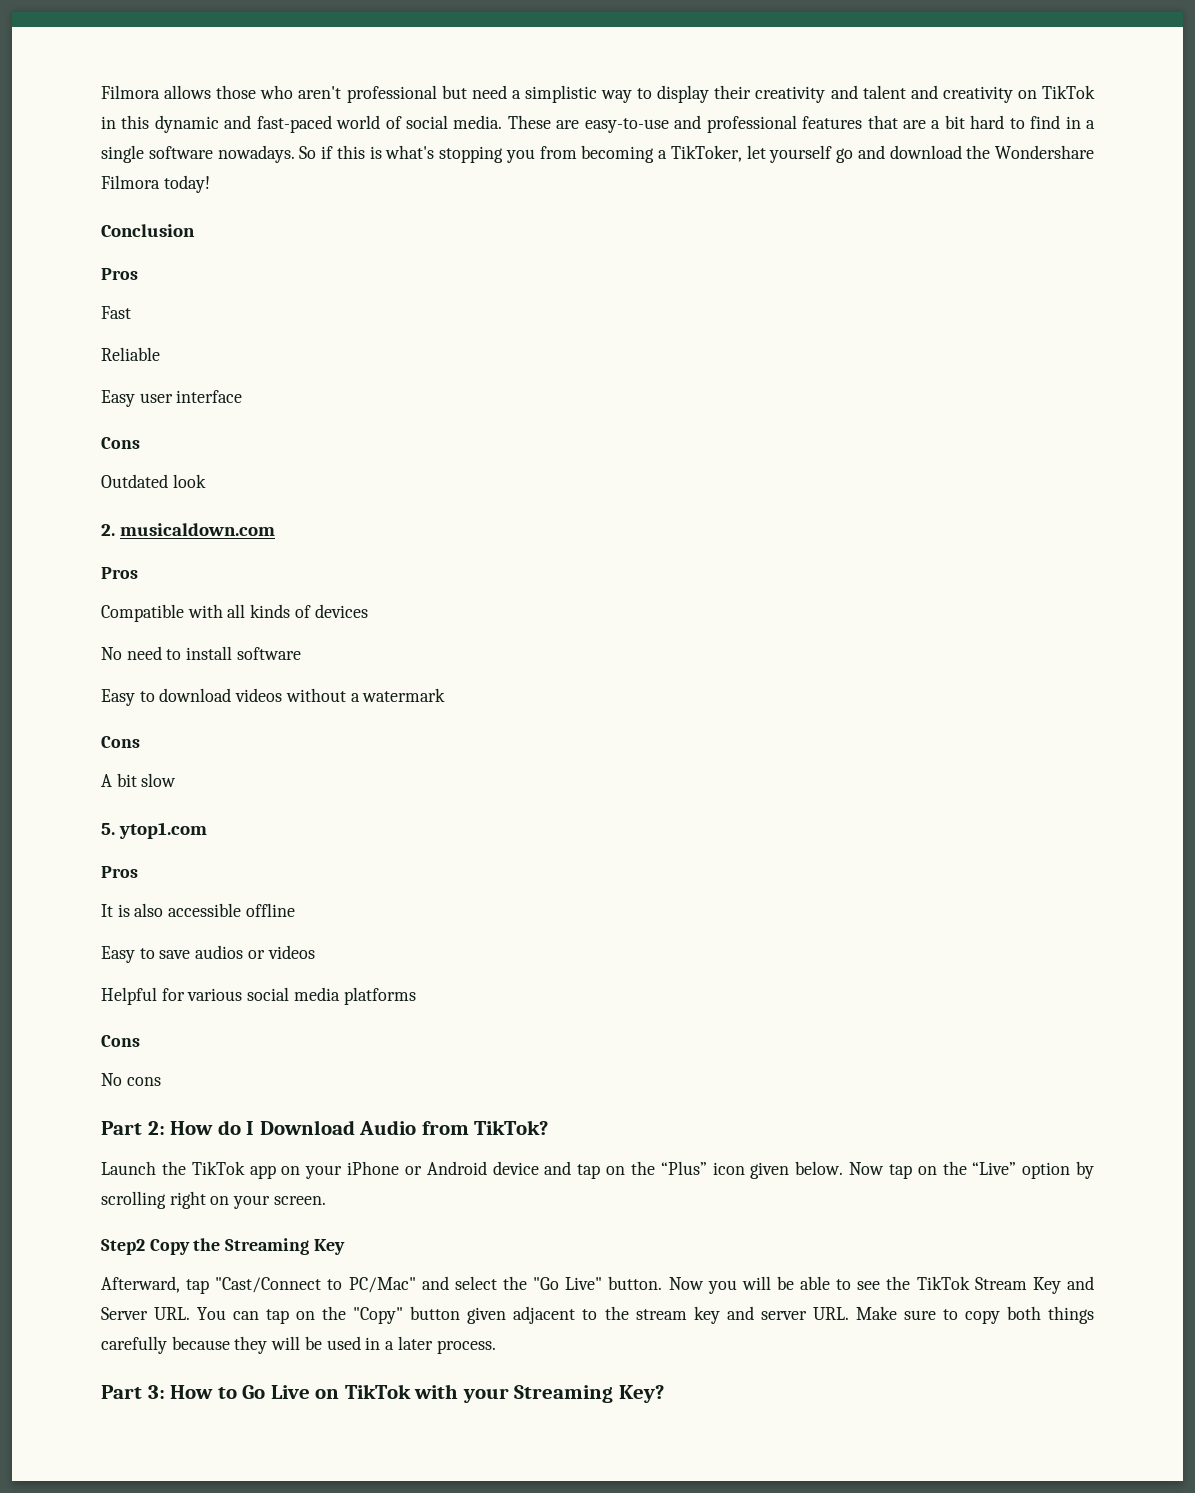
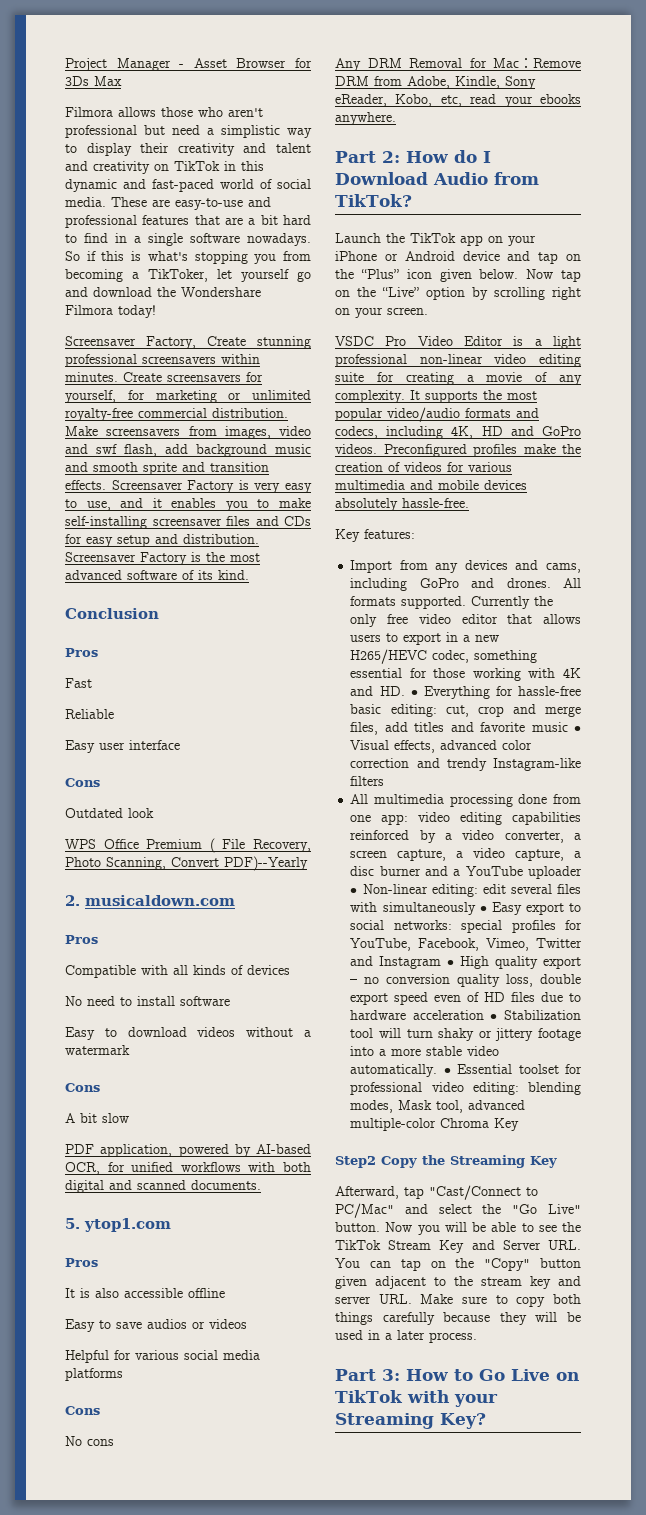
+ Project Manager - Asset Browser for 3Ds Max
+ Screensaver Factory, Create stunning professional screensavers within minutes. Create screensavers for yourself, for marketing or unlimited royalty-free commercial distribution. Make screensavers from images, video and swf flash, add background music and smooth sprite and transition effects. Screensaver Factory is very easy to use, and it enables you to make self-installing screensaver files and CDs for easy setup and distribution. Screensaver Factory is the most advanced software of its kind.
+ WPS Office Premium ( File Recovery, Photo Scanning, Convert PDF)--Yearly
+ PDF application, powered by AI-based OCR, for unified workflows with both digital and scanned documents.
+ Any DRM Removal for Mac：Remove DRM from Adobe, Kindle, Sony eReader, Kobo, etc, read your ebooks anywhere.
+ VSDC Pro Video Editor is a light professional non-linear video editing suite for creating a movie of any complexity. It supports the most popular video/audio formats and codecs, including 4K, HD and GoPro videos. Preconfigured profiles make the creation of videos for various multimedia and mobile devices absolutely hassle-free.
+ Key features:
+ Import from any devices and cams, including GoPro and drones. All formats supported. Сurrently the only free video editor that allows users to export in a new H265/HEVC codec, something essential for those working with 4K and HD. • Everything for hassle-free basic editing: cut, crop and merge files, add titles and favorite music • Visual effects, advanced color correction and trendy Instagram-like filters
+ All multimedia processing done from one app: video editing capabilities reinforced by a video converter, a screen capture, a video capture, a disc burner and a YouTube uploader • Non-linear editing: edit several files with simultaneously • Easy export to social networks: special profiles for YouTube, Facebook, Vimeo, Twitter and Instagram • High quality export – no conversion quality loss, double export speed even of HD files due to hardware acceleration • Stabilization tool will turn shaky or jittery footage into a more stable video automatically. • Essential toolset for professional video editing: blending modes, Mask tool, advanced multiple-color Chroma Key

